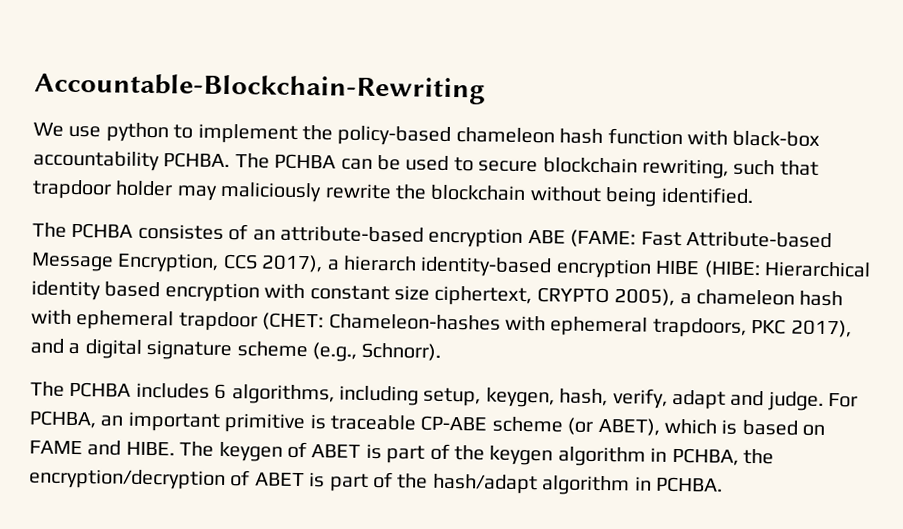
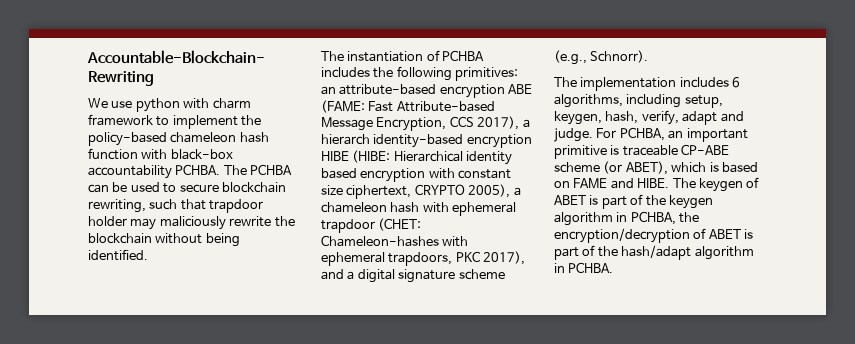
- We use python to implement the policy-based chameleon hash function with black-box accountability PCHBA.
+ We use python with charm framework to implement the policy-based chameleon hash function with black-box accountability PCHBA.
- The PCHBA consistes of an attribute-based encryption ABE (FAME: Fast Attribute-based Message Encryption, CCS 2017), a hierarch identity-based encryption HIBE (HIBE: Hierarchical identity based encryption with constant size ciphertext, CRYPTO 2005), a chameleon hash with ephemeral trapdoor (CHET: Chameleon-hashes with ephemeral trapdoors, PKC 2017), and a digital signature scheme (e.g., Schnorr).
+ The instantiation of PCHBA includes the following primitives: an attribute-based encryption ABE (FAME: Fast Attribute-based Message Encryption, CCS 2017), a hierarch identity-based encryption HIBE (HIBE: Hierarchical identity based encryption with constant size ciphertext, CRYPTO 2005), a chameleon hash with ephemeral trapdoor (CHET: Chameleon-hashes with ephemeral trapdoors, PKC 2017), and a digital signature scheme (e.g., Schnorr).
- The PCHBA includes 6 algorithms, including setup, keygen, hash, verify, adapt and judge.
+ The implementation includes 6 algorithms, including setup, keygen, hash, verify, adapt and judge.

